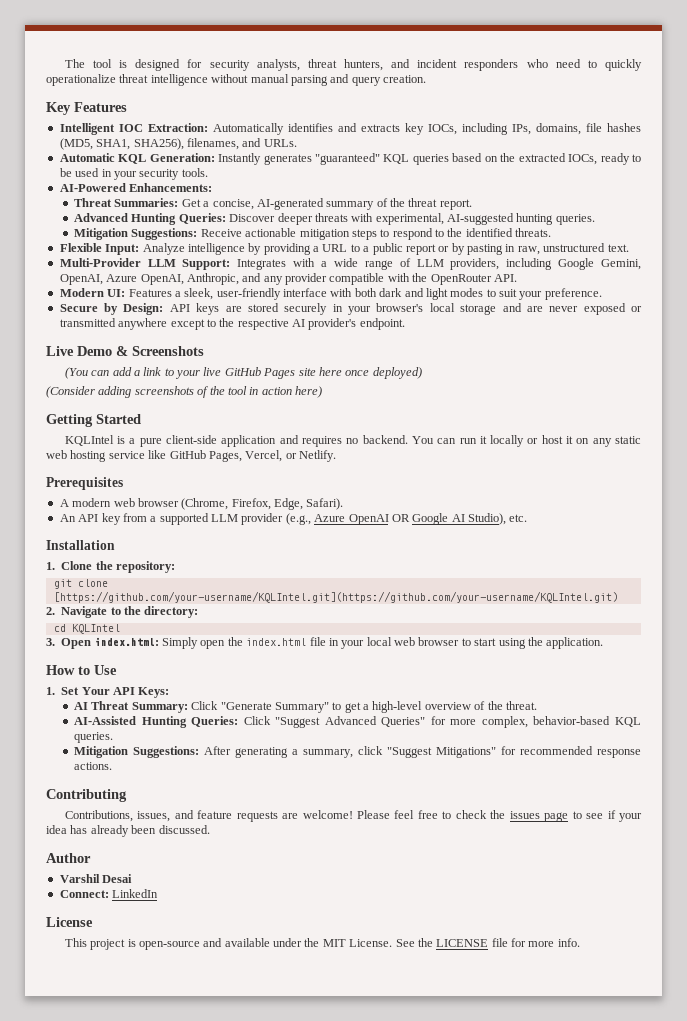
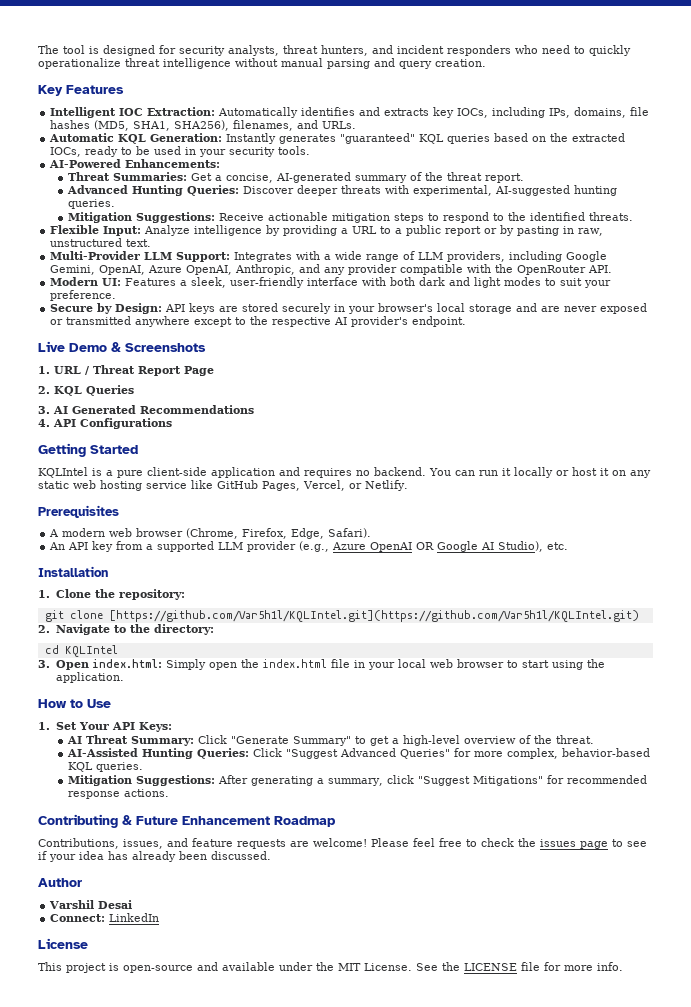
- (You can add a link to your live GitHub Pages site here once deployed)
- (Consider adding screenshots of the tool in action here)
+ 1. URL / Threat Report Page
+ 2. KQL Queries
+ 3. AI Generated Recommendations
+ 4. API Configurations
- git clone [https://github.com/your-username/KQLIntel.git](https://github.com/your-username/KQLIntel.git)
+ git clone [https://github.com/Var5h1l/KQLIntel.git](https://github.com/Var5h1l/KQLIntel.git)
- Contributing
+ Contributing & Future Enhancement Roadmap

